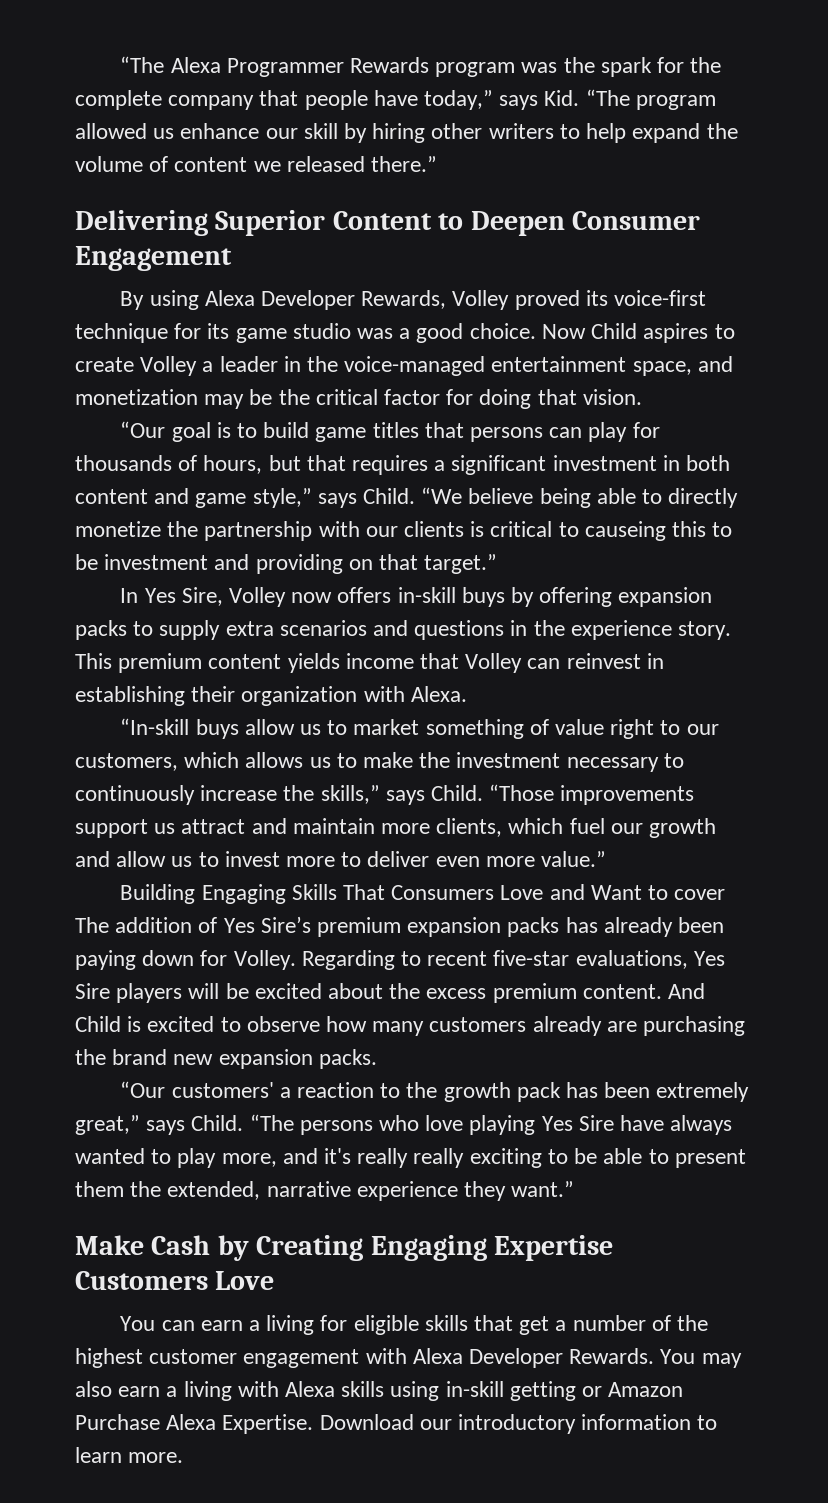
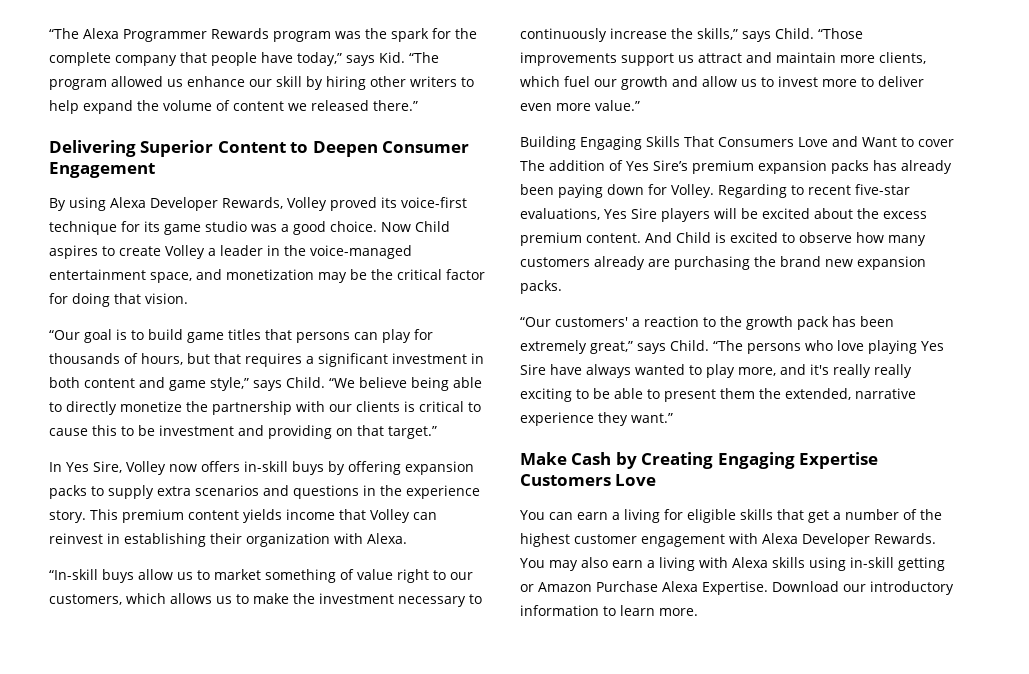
- “We believe being able to directly monetize the partnership with our clients is critical to causeing this to be investment and providing on that target.”
+ “We believe being able to directly monetize the partnership with our clients is critical to cause this to be investment and providing on that target.”

